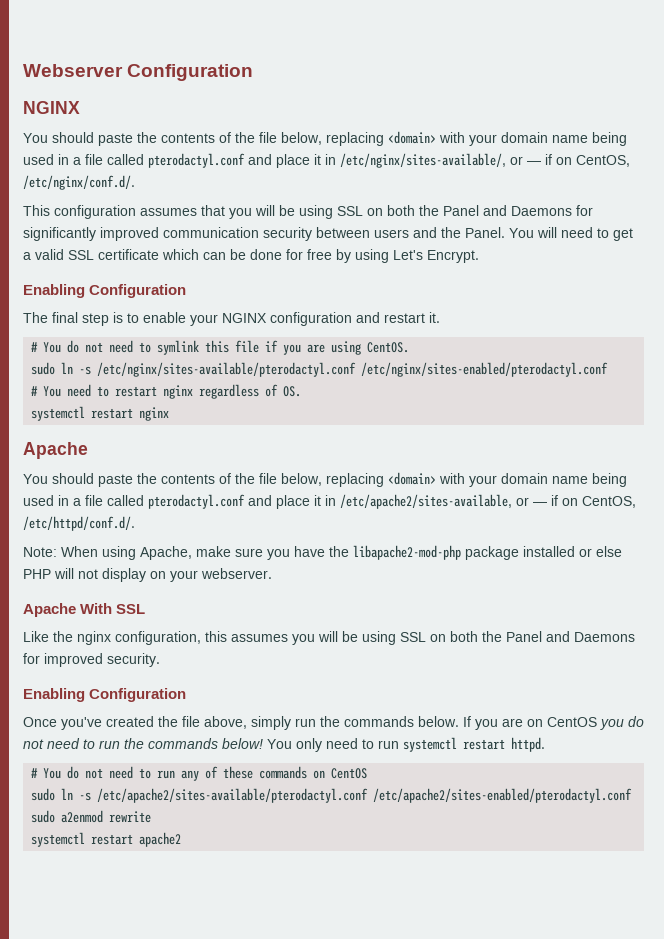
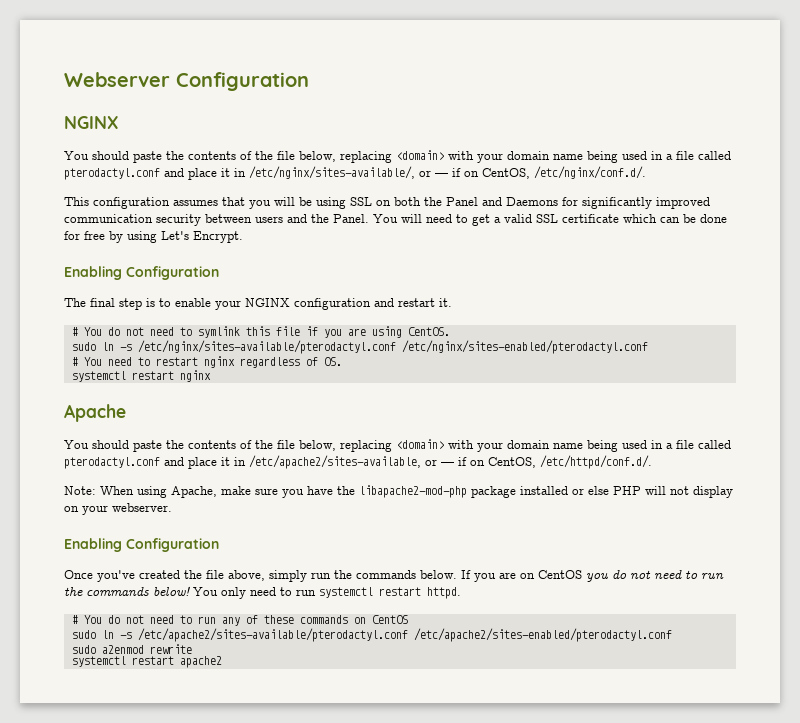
- Apache With SSL
- Like the nginx configuration, this assumes you will be using SSL on both the Panel and Daemons for improved security.

